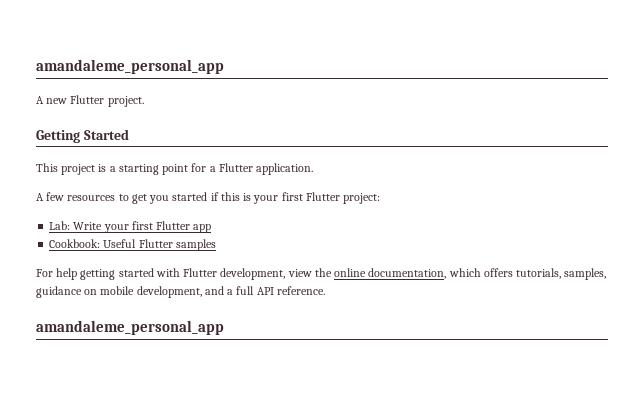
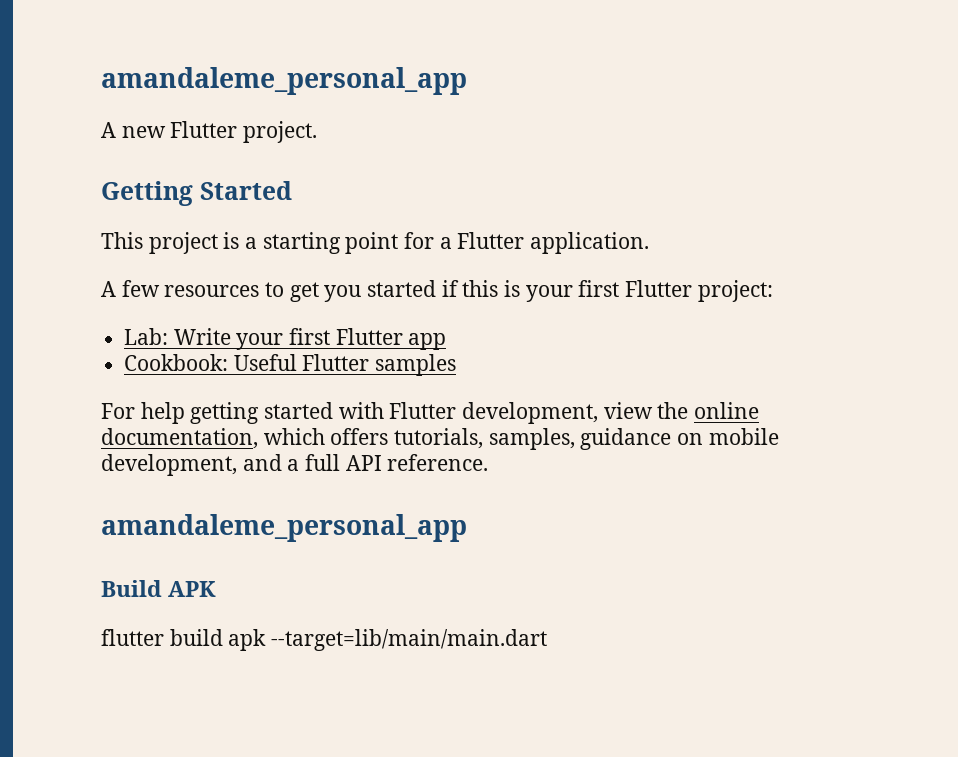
+ Build APK
+ flutter build apk --target=lib/main/main.dart

